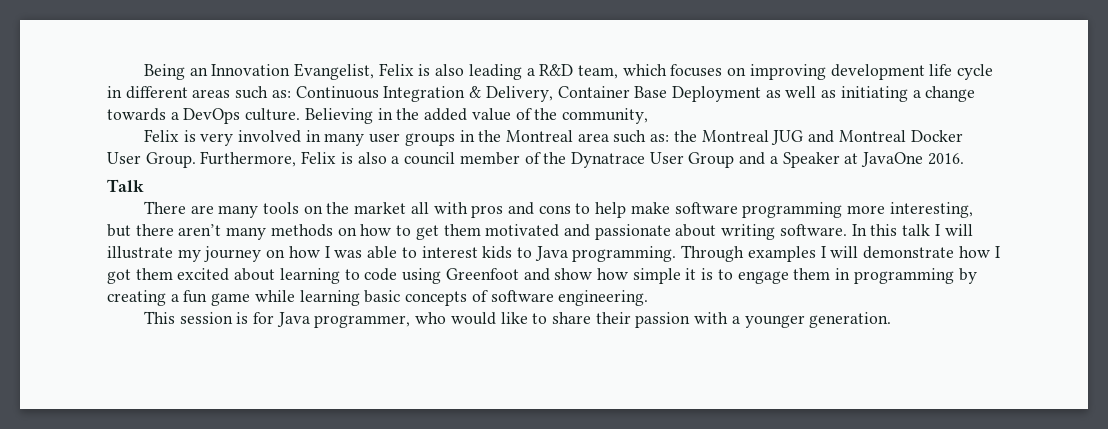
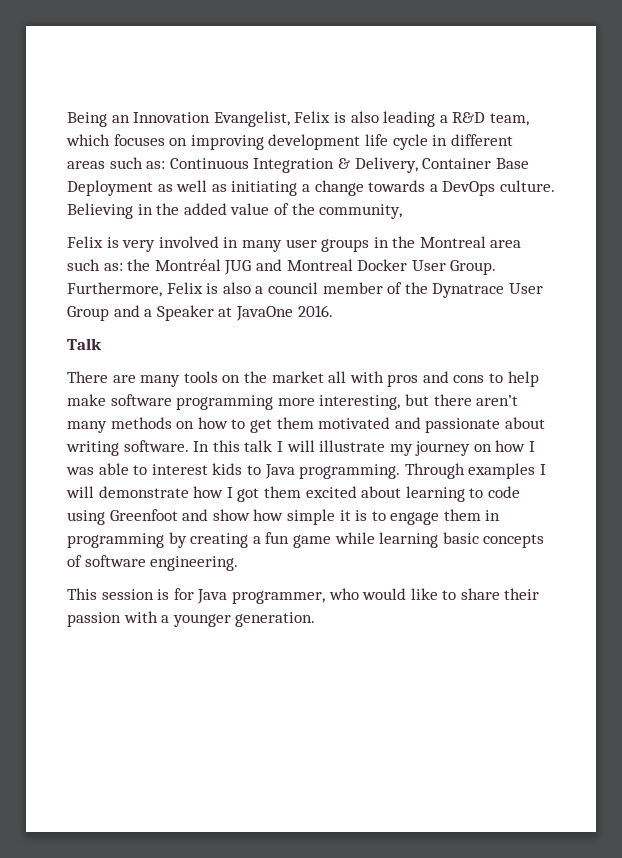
- Felix is very involved in many user groups in the Montreal area such as: the Montreal JUG and Montreal Docker User Group.
+ Felix is very involved in many user groups in the Montreal area such as: the Montréal JUG and Montreal Docker User Group.

